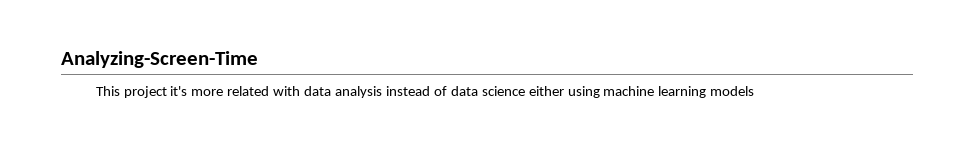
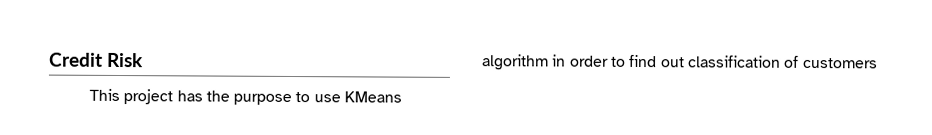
- Analyzing-Screen-Time
+ Credit Risk
- This project it's more related with data analysis instead of data science either using machine learning models
+ This project has the purpose to use KMeans algorithm in order to find out classification of customers

